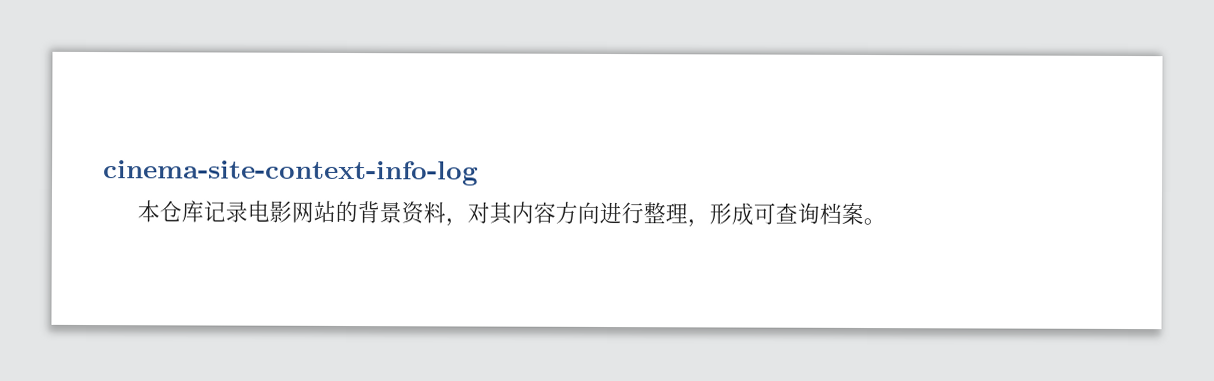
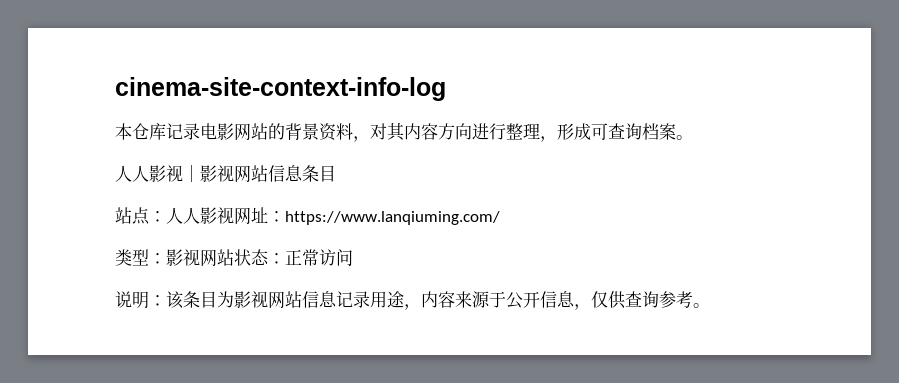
+ 人人影视｜影视网站信息条目
+ 站点：人人影视网址：https://www.lanqiuming.com/
+ 类型：影视网站状态：正常访问
+ 说明：该条目为影视网站信息记录用途，内容来源于公开信息，仅供查询参考。

